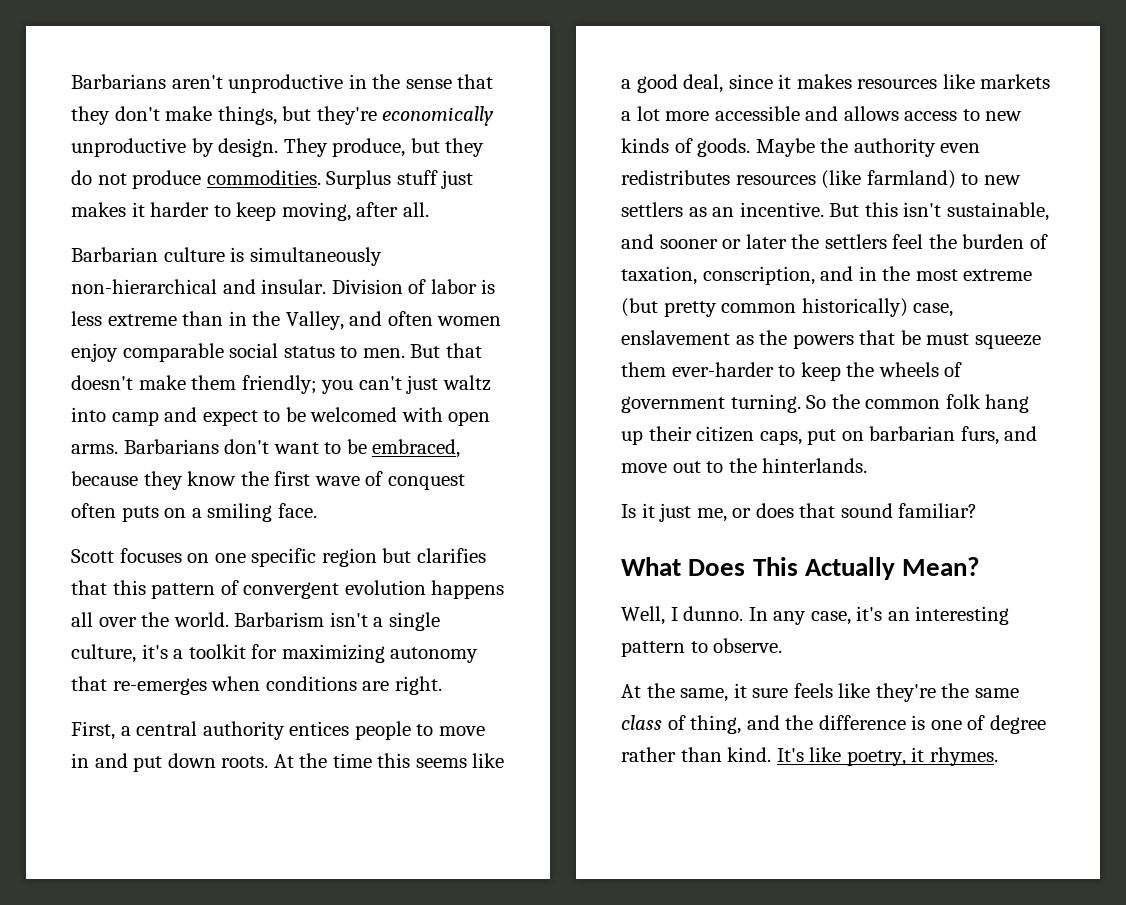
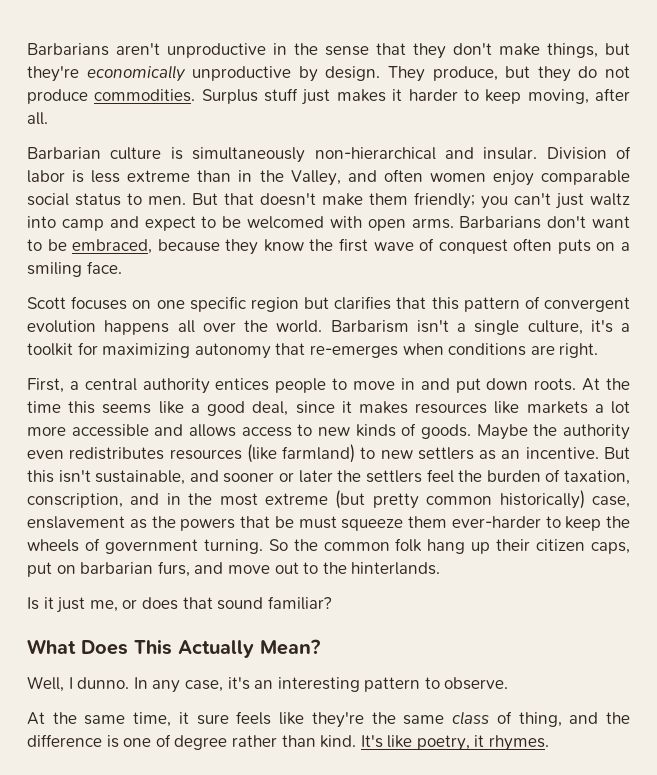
- At the same, it sure feels like they're the same class of thing, and the difference is one of degree rather than kind.
+ At the same time, it sure feels like they're the same class of thing, and the difference is one of degree rather than kind.

